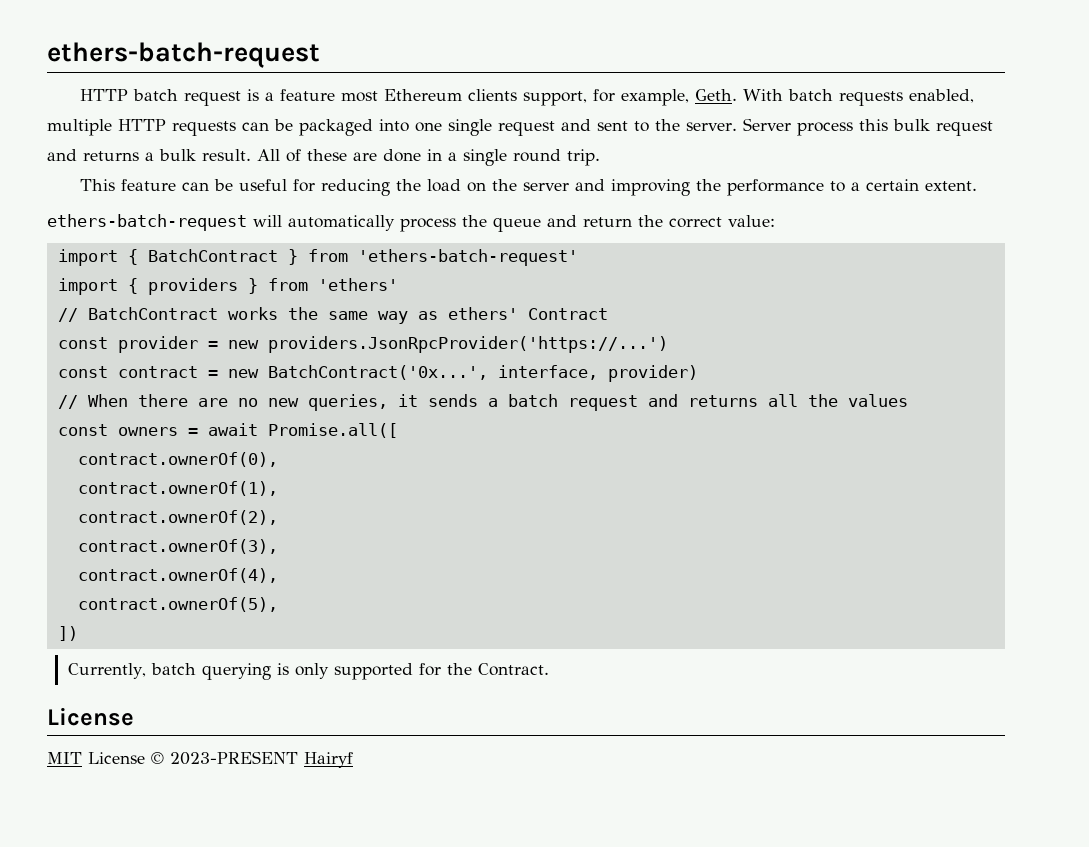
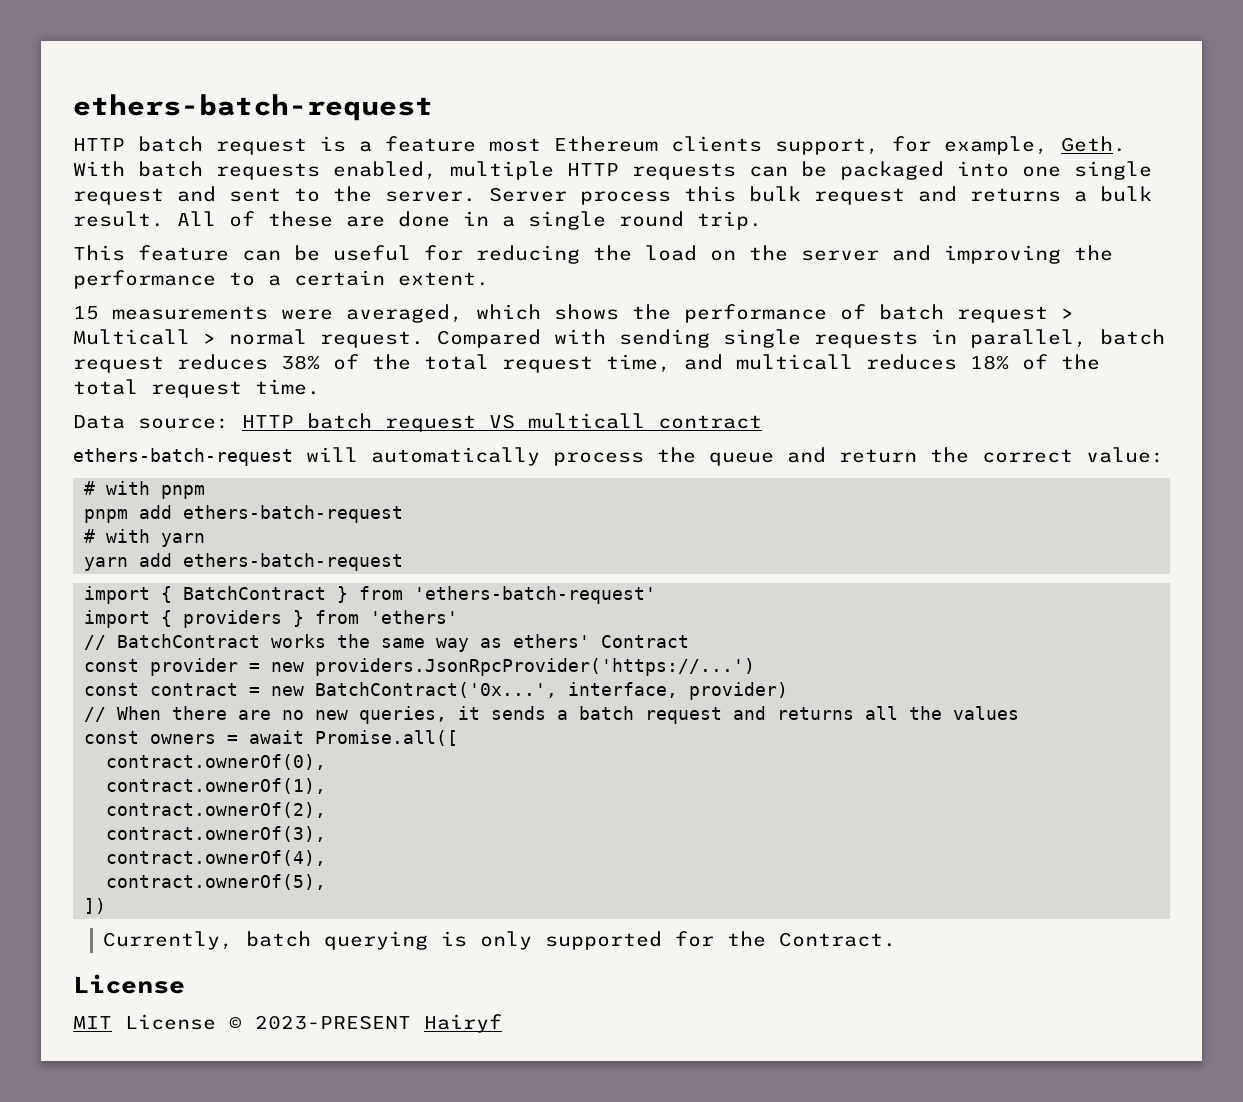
+ 15 measurements were averaged, which shows the performance of batch request > Multicall > normal request. Compared with sending single requests in parallel, batch request reduces 38% of the total request time, and multicall reduces 18% of the total request time.
+ Data source: HTTP batch request VS multicall contract
+ # with pnpm
+ pnpm add ethers-batch-request
+ # with yarn
+ yarn add ethers-batch-request

